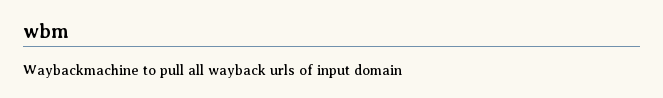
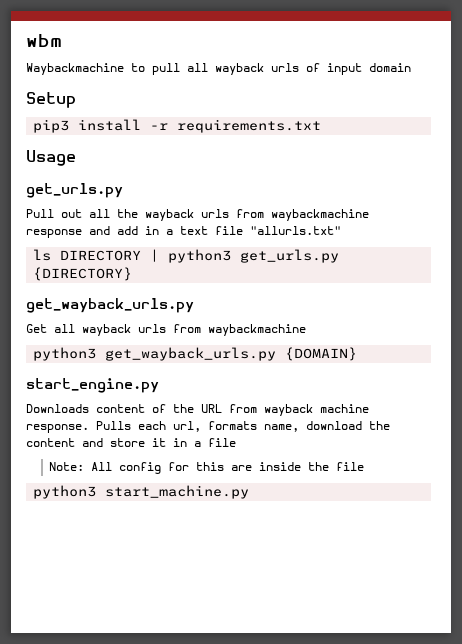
+ Setup
+ pip3 install -r requirements.txt
+ Usage
+ get_urls.py
+ Pull out all the wayback urls from waybackmachine response and add in a text file "allurls.txt"
+ ls DIRECTORY | python3 get_urls.py {DIRECTORY}
+ get_wayback_urls.py
+ Get all wayback urls from waybackmachine
+ python3 get_wayback_urls.py {DOMAIN}
+ start_engine.py
+ Downloads content of the URL from wayback machine response. Pulls each url, formats name, download the content and store it in a file
+ Note: All config for this are inside the file
+ python3 start_machine.py

